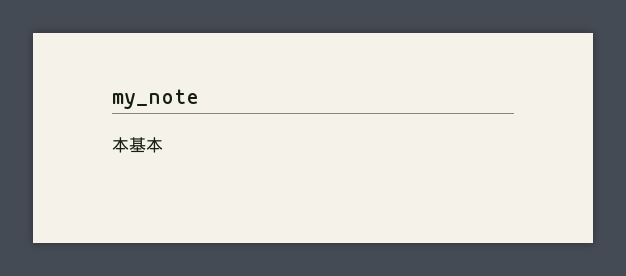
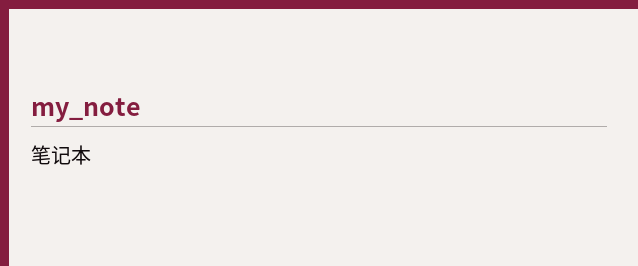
- 本基本
+ 笔记本

